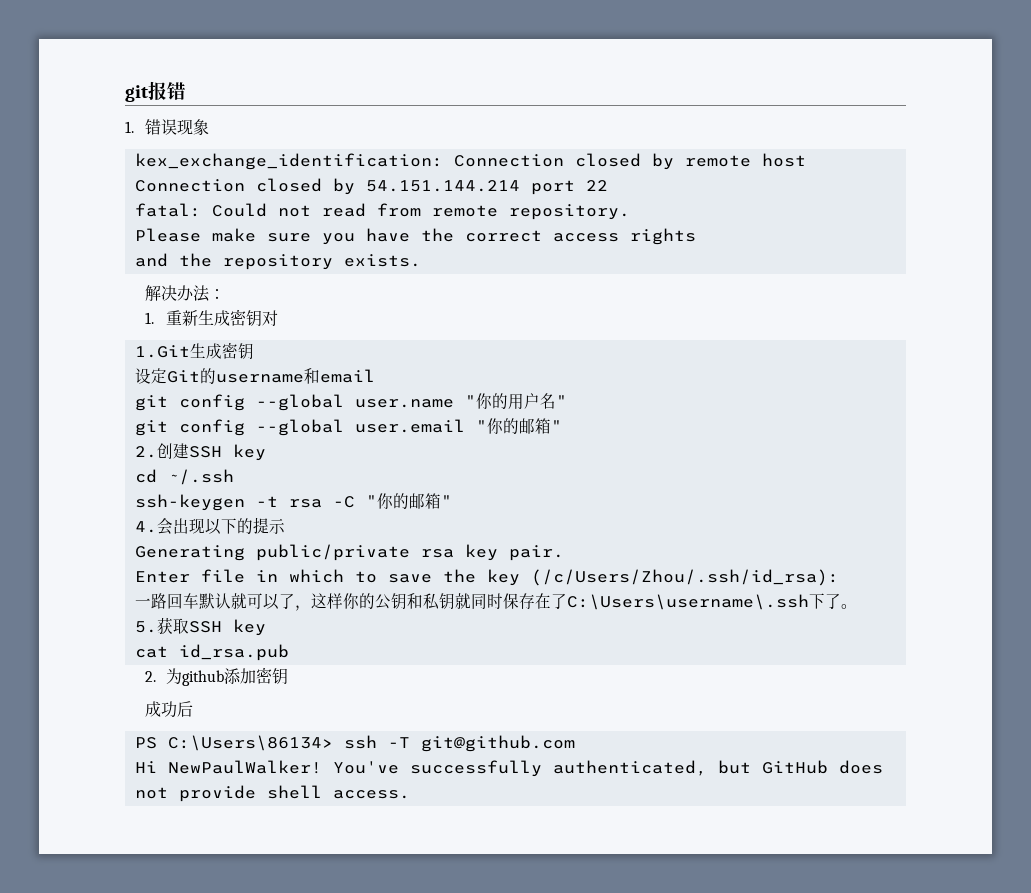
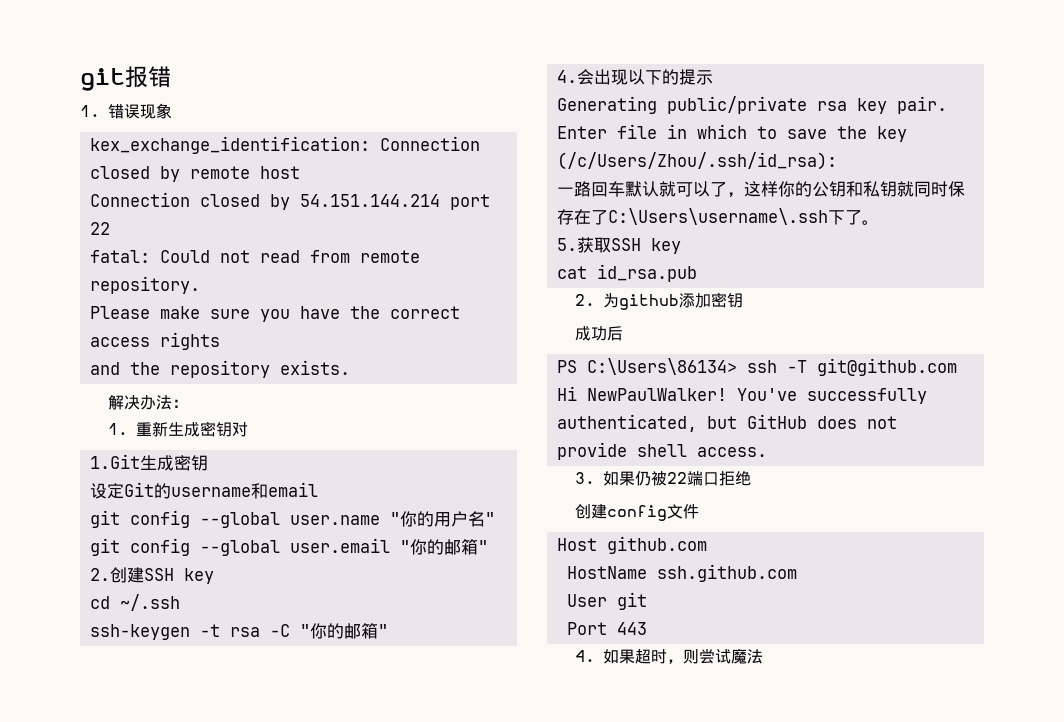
+ 3.如果仍被22端口拒绝
+ 创建config文件
+ Host github.com
+ HostName ssh.github.com
+ User git
+ Port 443
+ 4.如果超时，则尝试魔法

